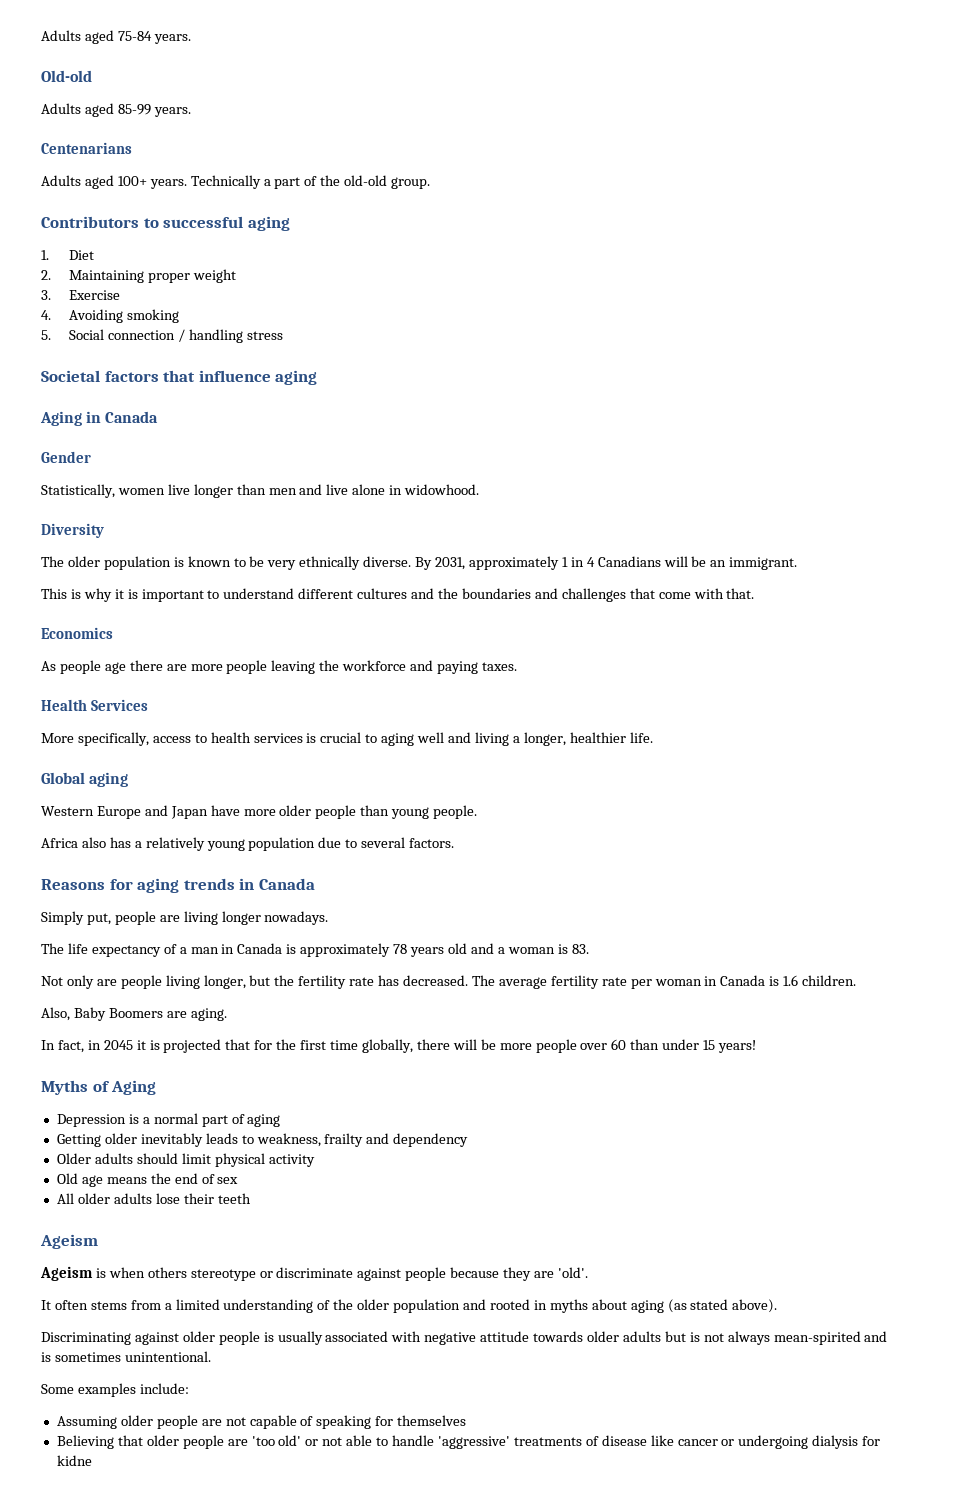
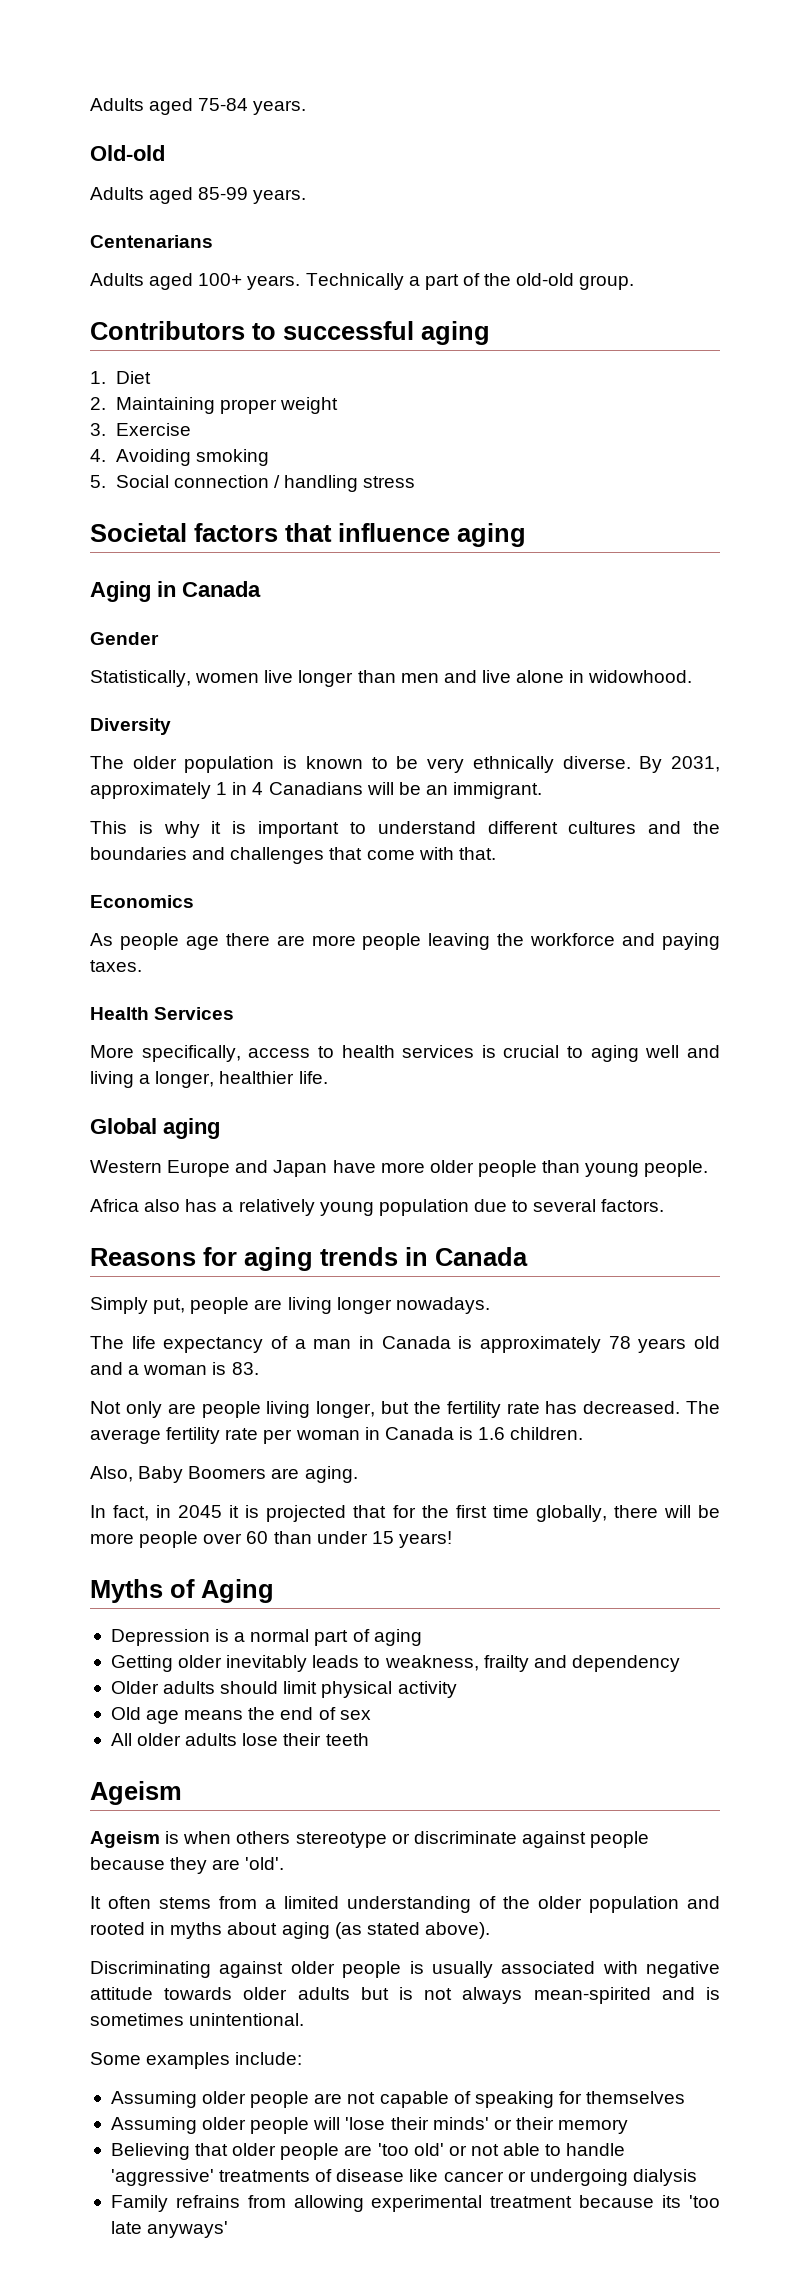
+ Assuming older people will 'lose their minds' or their memory
- Believing that older people are 'too old' or not able to handle 'aggressive' treatments of disease like cancer or undergoing dialysis for kidne
+ Believing that older people are 'too old' or not able to handle 'aggressive' treatments of disease like cancer or undergoing dialysis
+ Family refrains from allowing experimental treatment because its 'too late anyways'

